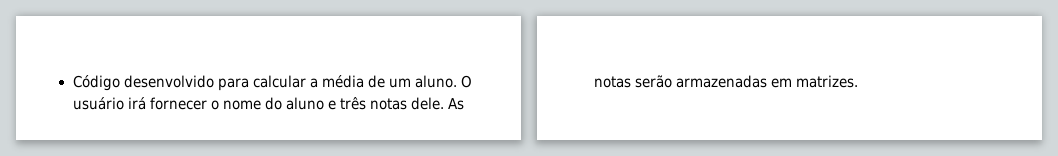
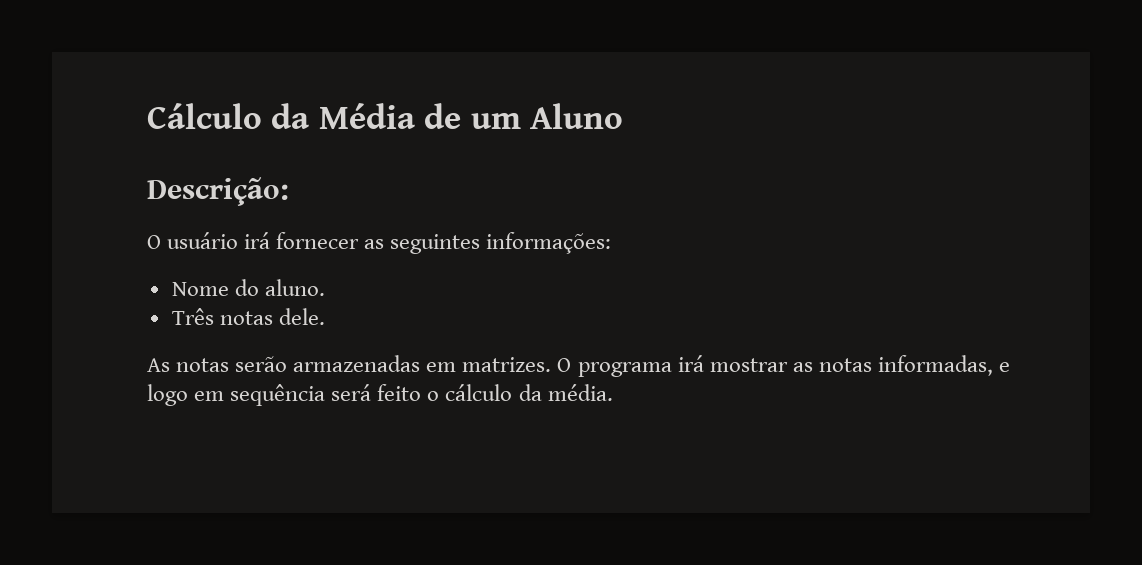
- Código desenvolvido para calcular a média de um aluno. O usuário irá fornecer o nome do aluno e três notas dele. As notas serão armazenadas em matrizes.
+ Cálculo da Média de um Aluno
+ Descrição:
+ O usuário irá fornecer as seguintes informações:
+ Nome do aluno.
+ Três notas dele.
+ As notas serão armazenadas em matrizes.
+ O programa irá mostrar as notas informadas, e logo em sequência será feito o cálculo da média.

